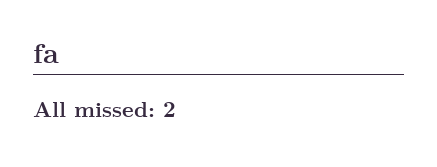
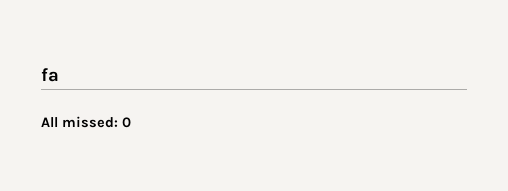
- All missed: 2
+ All missed: 0

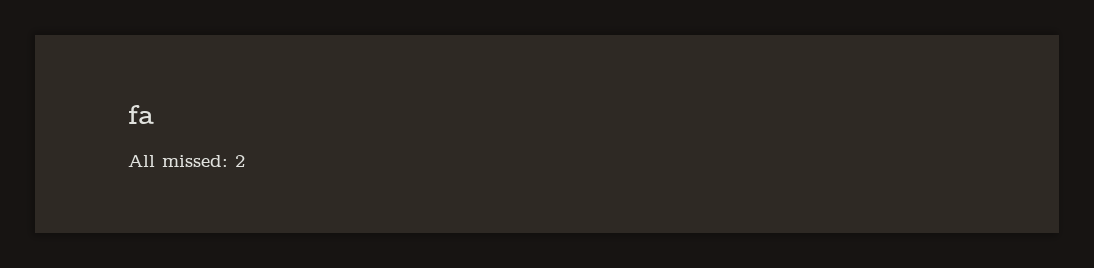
- All missed: 0
+ All missed: 2

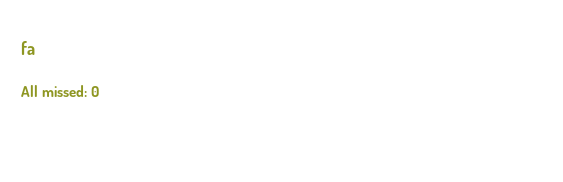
- All missed: 2
+ All missed: 0

